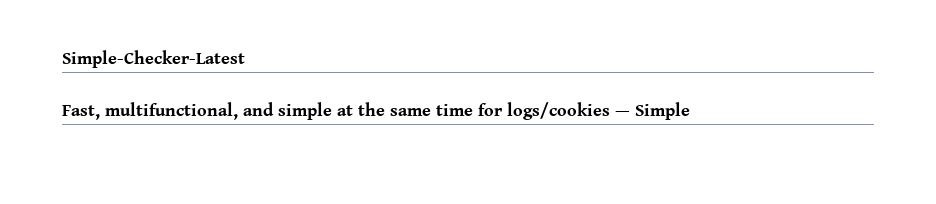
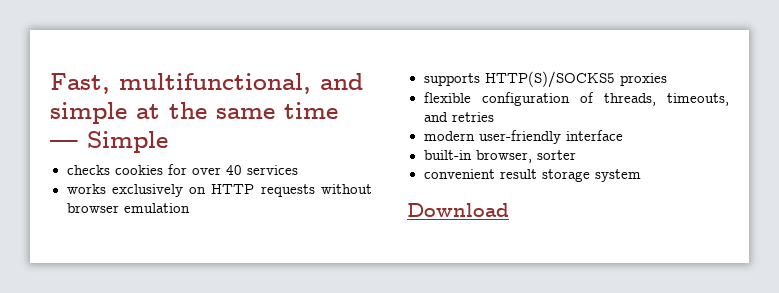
- Simple-Checker-Latest
- Fast, multifunctional, and simple at the same time for logs/cookies — Simple
+ Fast, multifunctional, and simple at the same time — Simple
+ checks cookies for over 40 services
+ works exclusively on HTTP requests without browser emulation
+ supports HTTP(S)/SOCKS5 proxies
+ flexible configuration of threads, timeouts, and retries
+ modern user-friendly interface
+ built-in browser, sorter
+ convenient result storage system
+ Download

